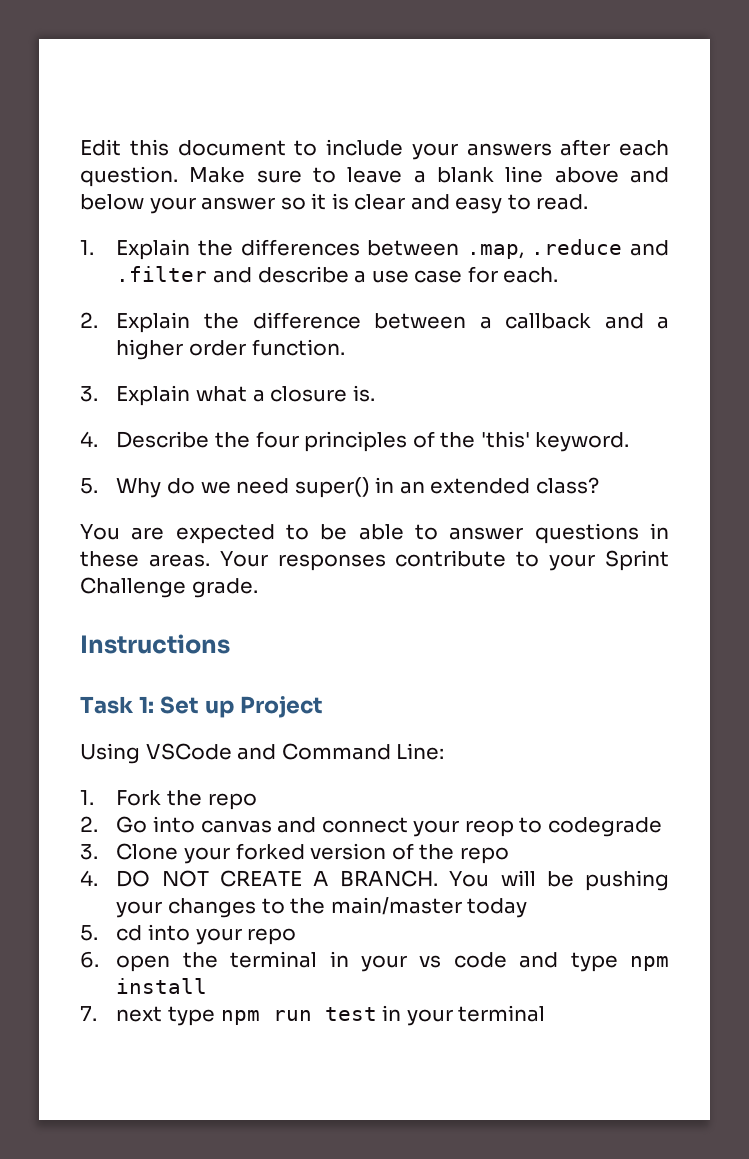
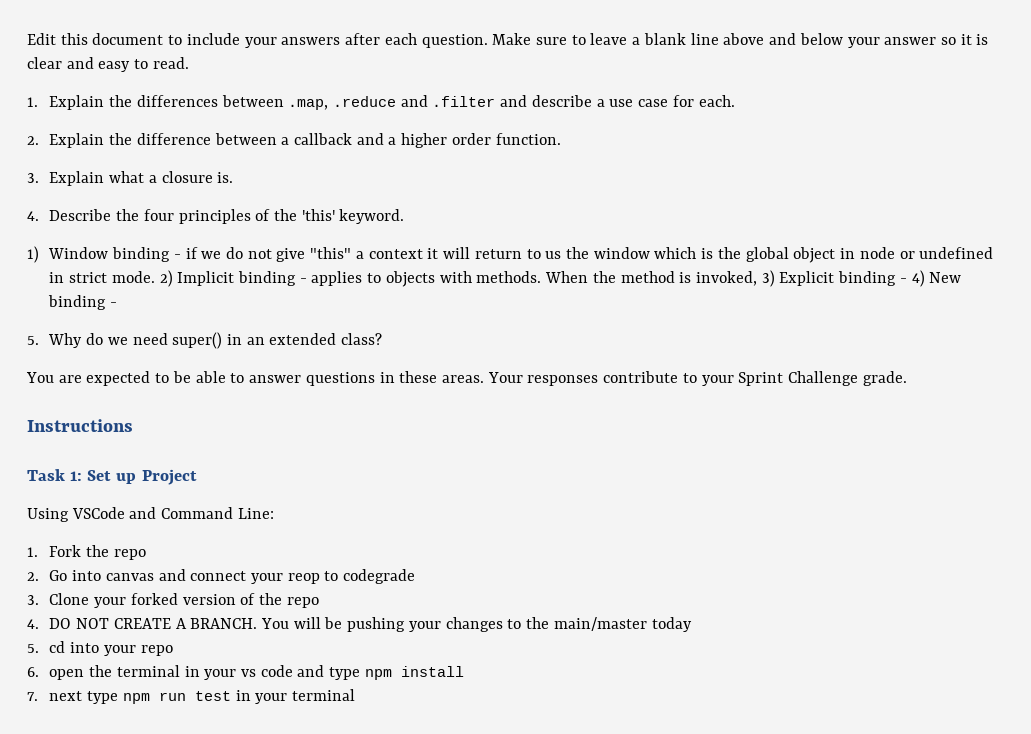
+ 1) Window binding - if we do not give "this" a context it will return to us the window which is the global object in node or undefined in strict mode. 2) Implicit binding - applies to objects with methods. When the method is invoked, 3) Explicit binding - 4) New binding -

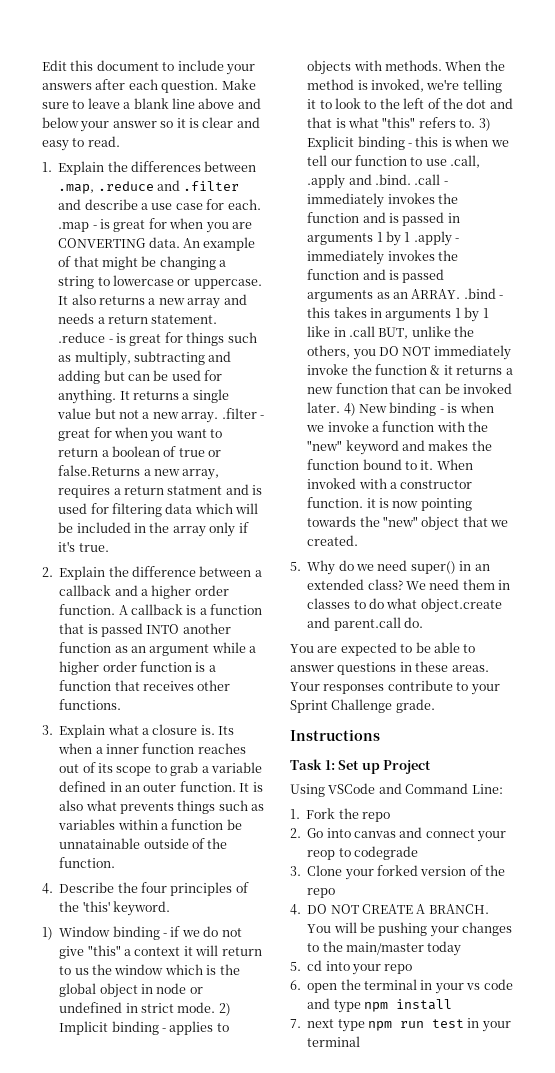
- 1. Explain the differences between .map, .reduce and .filter and describe a use case for each.
+ 1. Explain the differences between .map, .reduce and .filter and describe a use case for each. .map - is great for when you are CONVERTING data. An example of that might be changing a string to lowercase or uppercase. It also returns a new array and needs a return statement. .reduce - is great for things such as multiply, subtracting and adding but can be used for anything. It returns a single value but not a new array. .filter - great for when you want to return a boolean of true or false.Returns a new array, requires a return statment and is used for filtering data which will be included in the array only if it's true.
+ A callback is a function that is passed INTO another function as an argument while a higher order function is a function that receives other functions.
+ Its when a inner function reaches out of its scope to grab a variable defined in an outer function. It is also what prevents things such as variables within a function be unnatainable outside of the function.
- When the method is invoked, 3) Explicit binding - 4) New binding -
+ When the method is invoked, we're telling it to look to the left of the dot and that is what "this" refers to. 3) Explicit binding - this is when we tell our function to use .call, .apply and .bind. .call - immediately invokes the function and is passed in arguments 1 by 1 .apply - immediately invokes the function and is passed arguments as an ARRAY. .bind - this takes in arguments 1 by 1 like in .call BUT, unlike the others, you DO NOT immediately invoke the function & it returns a new function that can be invoked later. 4) New binding - is when we invoke a function with the "new" keyword and makes the function bound to it. When invoked with a constructor function. it is now pointing towards the "new" object that we created.
+ We need them in classes to do what object.create and parent.call do.

